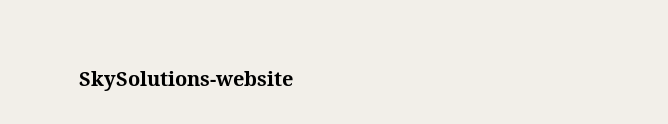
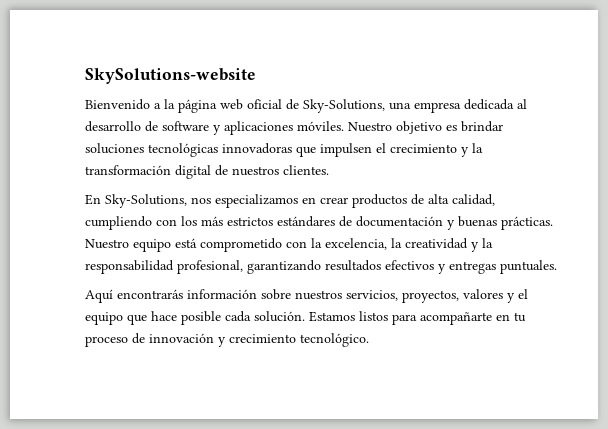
+ Bienvenido a la página web oficial de Sky-Solutions, una empresa dedicada al desarrollo de software y aplicaciones móviles. Nuestro objetivo es brindar soluciones tecnológicas innovadoras que impulsen el crecimiento y la transformación digital de nuestros clientes.
+ En Sky-Solutions, nos especializamos en crear productos de alta calidad, cumpliendo con los más estrictos estándares de documentación y buenas prácticas. Nuestro equipo está comprometido con la excelencia, la creatividad y la responsabilidad profesional, garantizando resultados efectivos y entregas puntuales.
+ Aquí encontrarás información sobre nuestros servicios, proyectos, valores y el equipo que hace posible cada solución. Estamos listos para acompañarte en tu proceso de innovación y crecimiento tecnológico.

